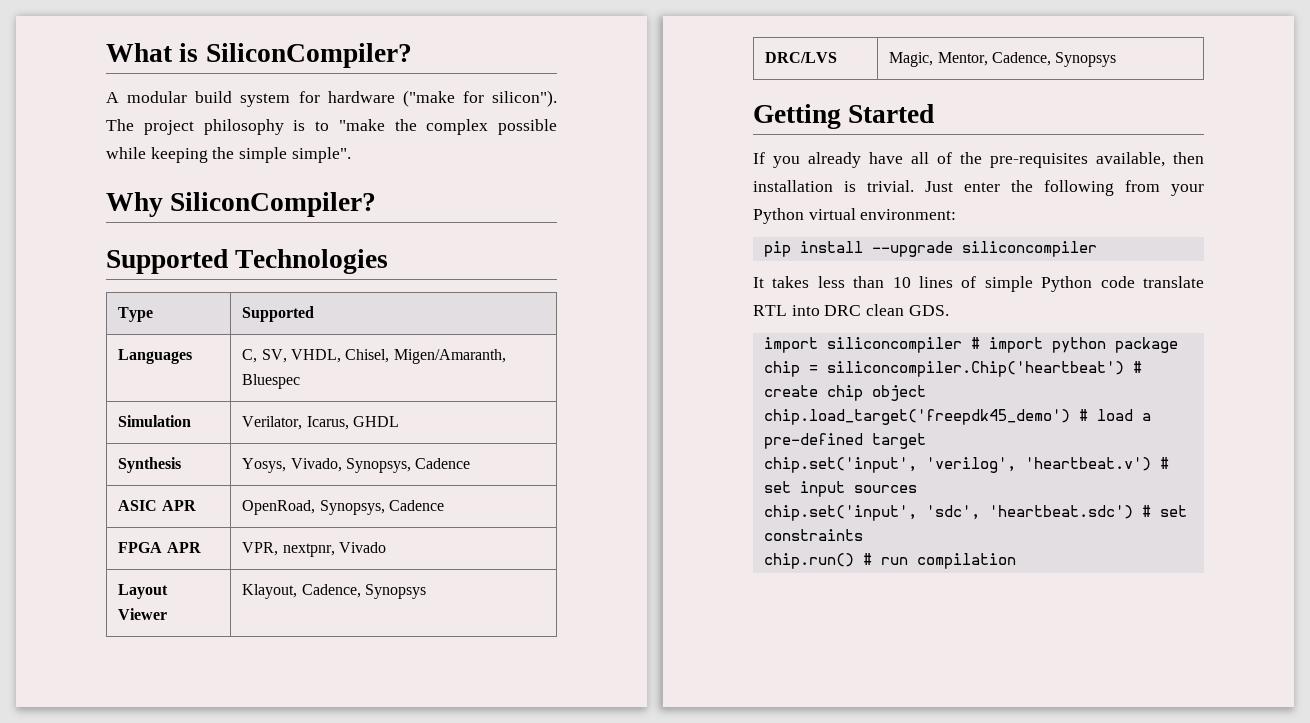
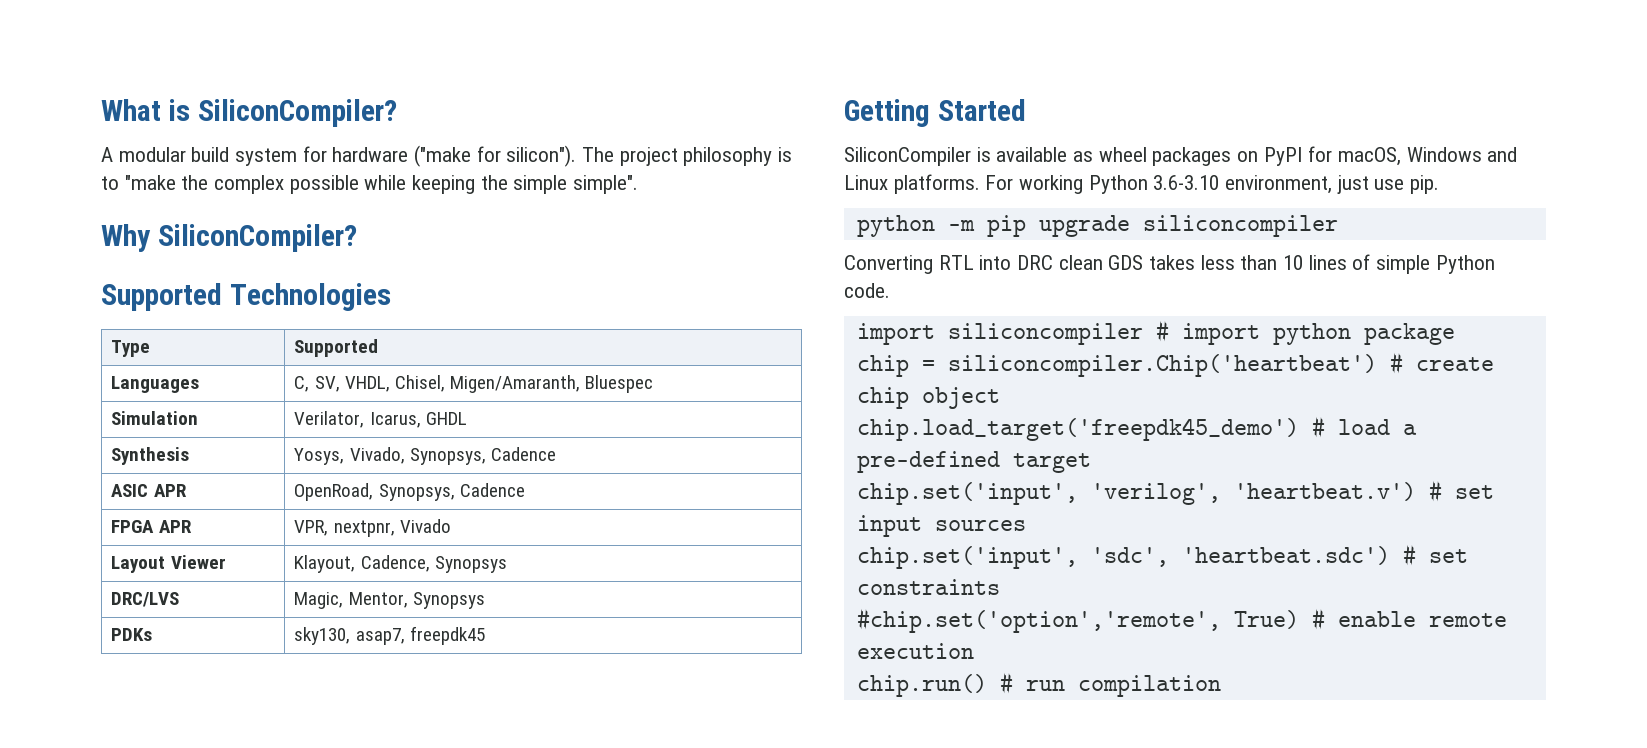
- DRC/LVS | Magic, Mentor, Cadence, Synopsys
+ DRC/LVS | Magic, Mentor, Synopsys
+ PDKs | sky130, asap7, freepdk45
  Getting Started
- If you already have all of the pre-requisites available, then installation is trivial. Just enter the following from your Python virtual environment:
- pip install --upgrade siliconcompiler
- It takes less than 10 lines of simple Python code translate RTL into DRC clean GDS.
+ SiliconCompiler is available as wheel packages on PyPI for macOS, Windows and Linux platforms. For working Python 3.6-3.10 environment, just use pip.
+ python -m pip upgrade siliconcompiler
+ Converting RTL into DRC clean GDS takes less than 10 lines of simple Python code.
+ #chip.set('option','remote', True) # enable remote execution

